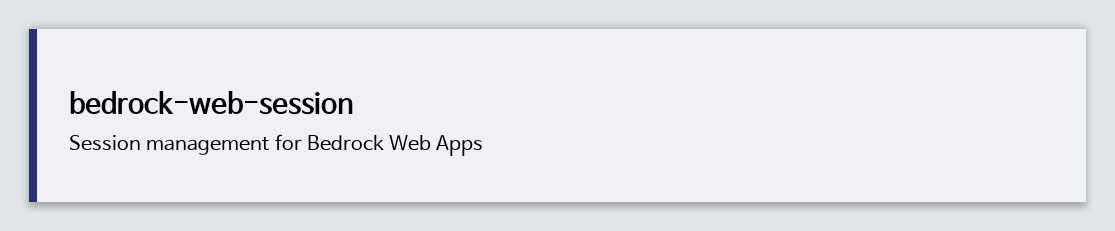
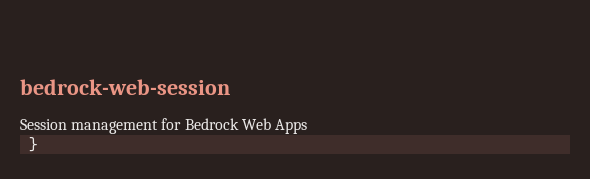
+ }

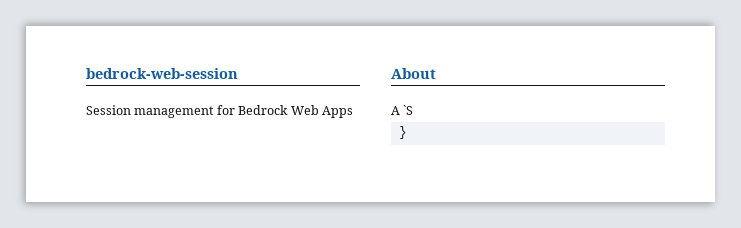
+ About
+ A `S

